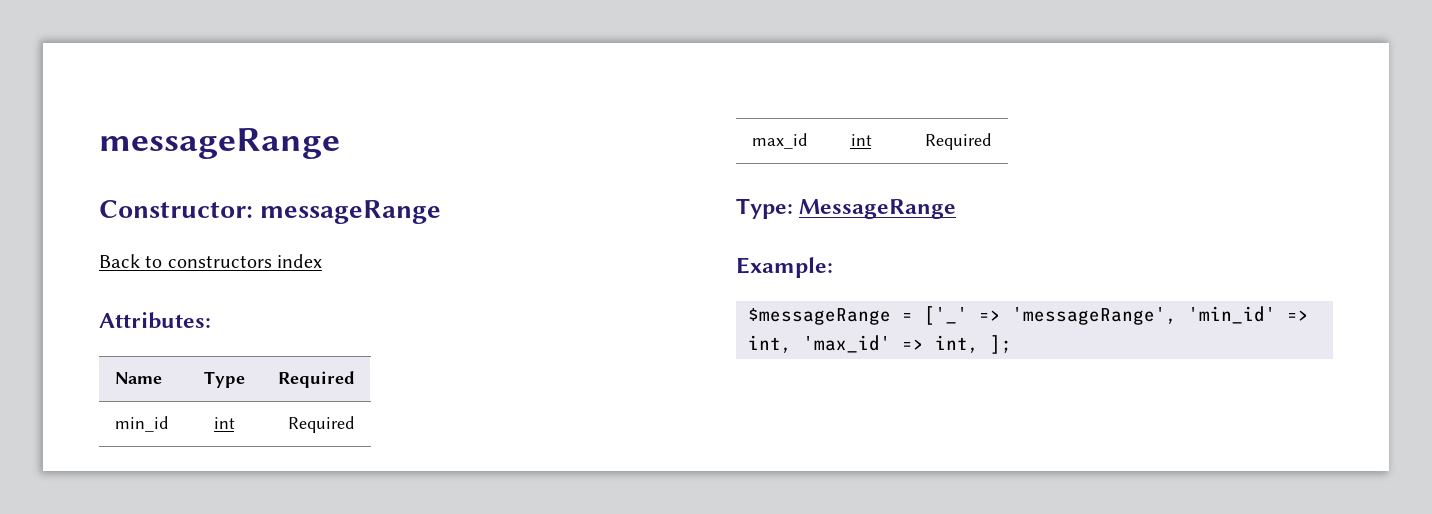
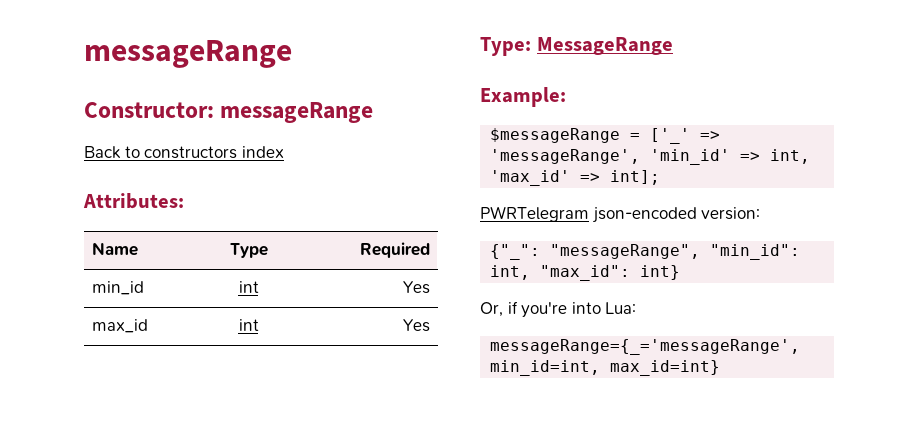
- min_id | int | Required
+ min_id | int | Yes
- max_id | int | Required
+ max_id | int | Yes
- $messageRange = ['_' => 'messageRange', 'min_id' => int, 'max_id' => int, ];
+ $messageRange = ['_' => 'messageRange', 'min_id' => int, 'max_id' => int];
+ PWRTelegram json-encoded version:
+ {"_": "messageRange", "min_id": int, "max_id": int}
+ Or, if you're into Lua:
+ messageRange={_='messageRange', min_id=int, max_id=int}

